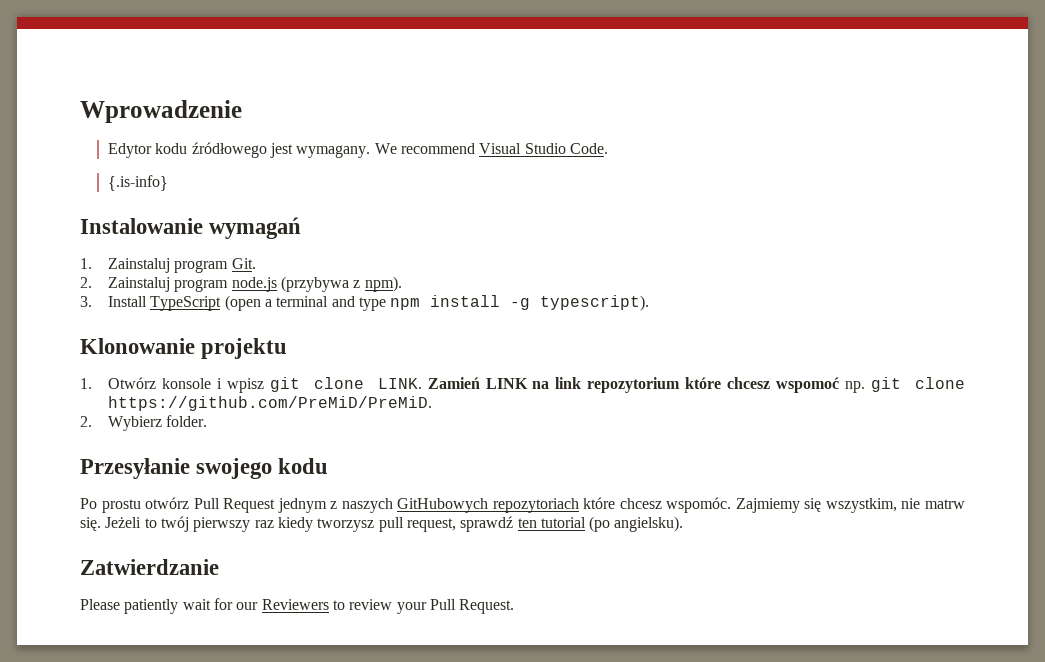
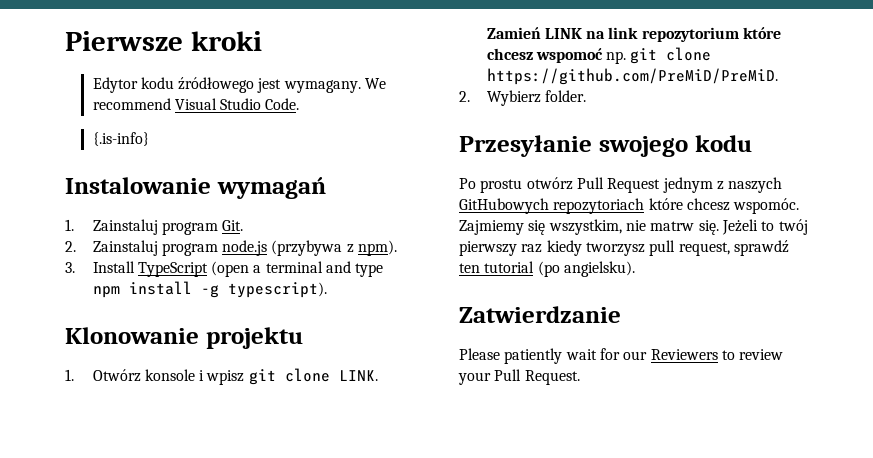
- Wprowadzenie
+ Pierwsze kroki

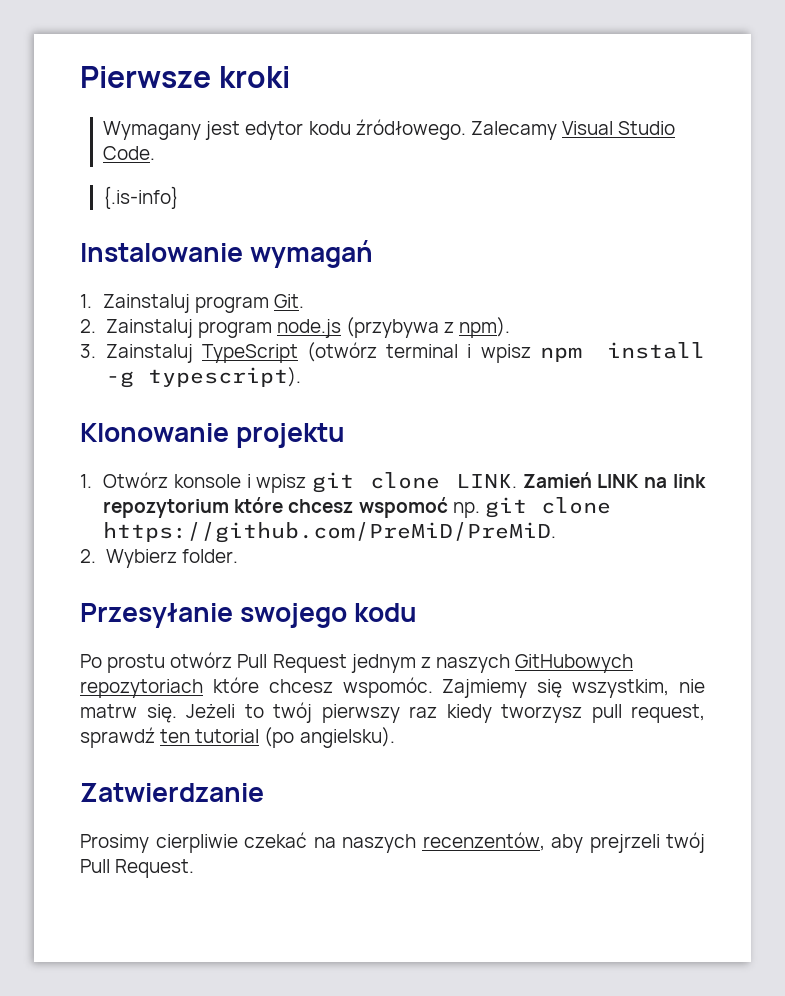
- Edytor kodu źródłowego jest wymagany. We recommend Visual Studio Code.
+ Wymagany jest edytor kodu źródłowego. Zalecamy Visual Studio Code.
- 3. Install TypeScript (open a terminal and type npm install -g typescript).
+ 3. Zainstaluj TypeScript (otwórz terminal i wpisz npm install -g typescript).
- Please patiently wait for our Reviewers to review your Pull Request.
+ Prosimy cierpliwie czekać na naszych recenzentów, aby prejrzeli twój Pull Request.

